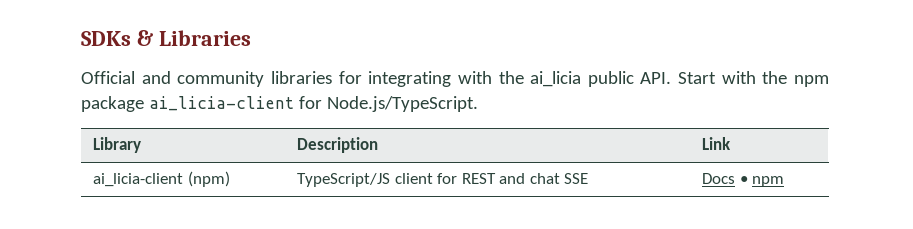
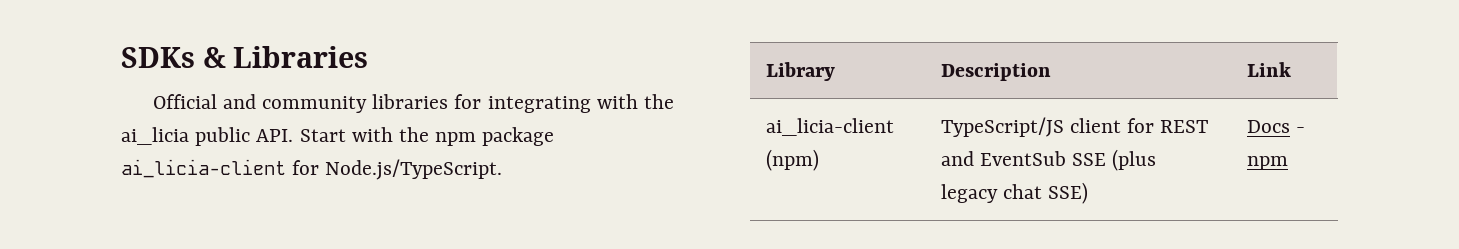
- ai_licia-client (npm) | TypeScript/JS client for REST and chat SSE | Docs • npm
+ ai_licia-client (npm) | TypeScript/JS client for REST and EventSub SSE (plus legacy chat SSE) | Docs - npm

